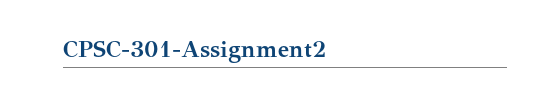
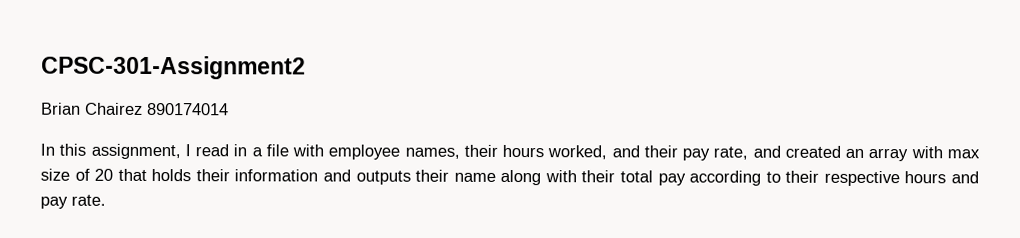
+ Brian Chairez 890174014
+ In this assignment, I read in a file with employee names, their hours worked, and their pay rate, and created an array with max size of 20 that holds their information and outputs their name along with their total pay according to their respective hours and pay rate.

